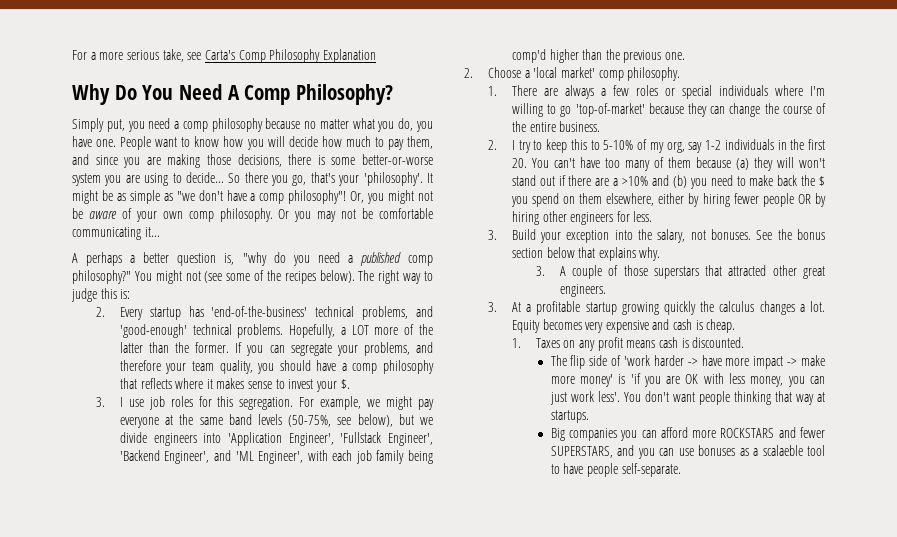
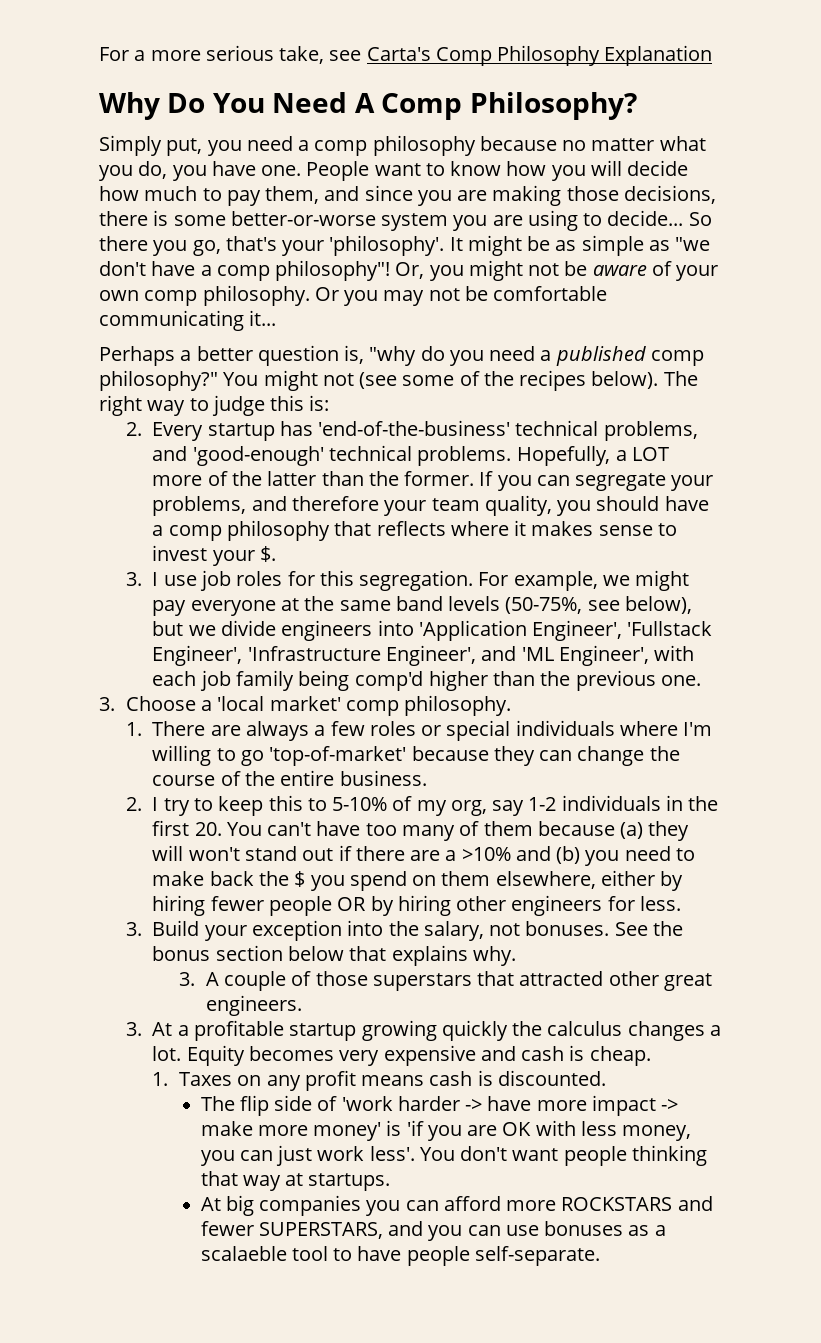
- A perhaps a better question is, "why do you need a published comp philosophy?"
+ Perhaps a better question is, "why do you need a published comp philosophy?"
- For example, we might pay everyone at the same band levels (50-75%, see below), but we divide engineers into 'Application Engineer', 'Fullstack Engineer', 'Backend Engineer', and 'ML Engineer', with each job family being comp'd higher than the previous one.
+ For example, we might pay everyone at the same band levels (50-75%, see below), but we divide engineers into 'Application Engineer', 'Fullstack Engineer', 'Infrastructure Engineer', and 'ML Engineer', with each job family being comp'd higher than the previous one.
- 2. Choose a 'local market' comp philosophy.
+ 3. Choose a 'local market' comp philosophy.
- Big companies you can afford more ROCKSTARS and fewer SUPERSTARS, and you can use bonuses as a scalaeble tool to have people self-separate.
+ At big companies you can afford more ROCKSTARS and fewer SUPERSTARS, and you can use bonuses as a scalaeble tool to have people self-separate.

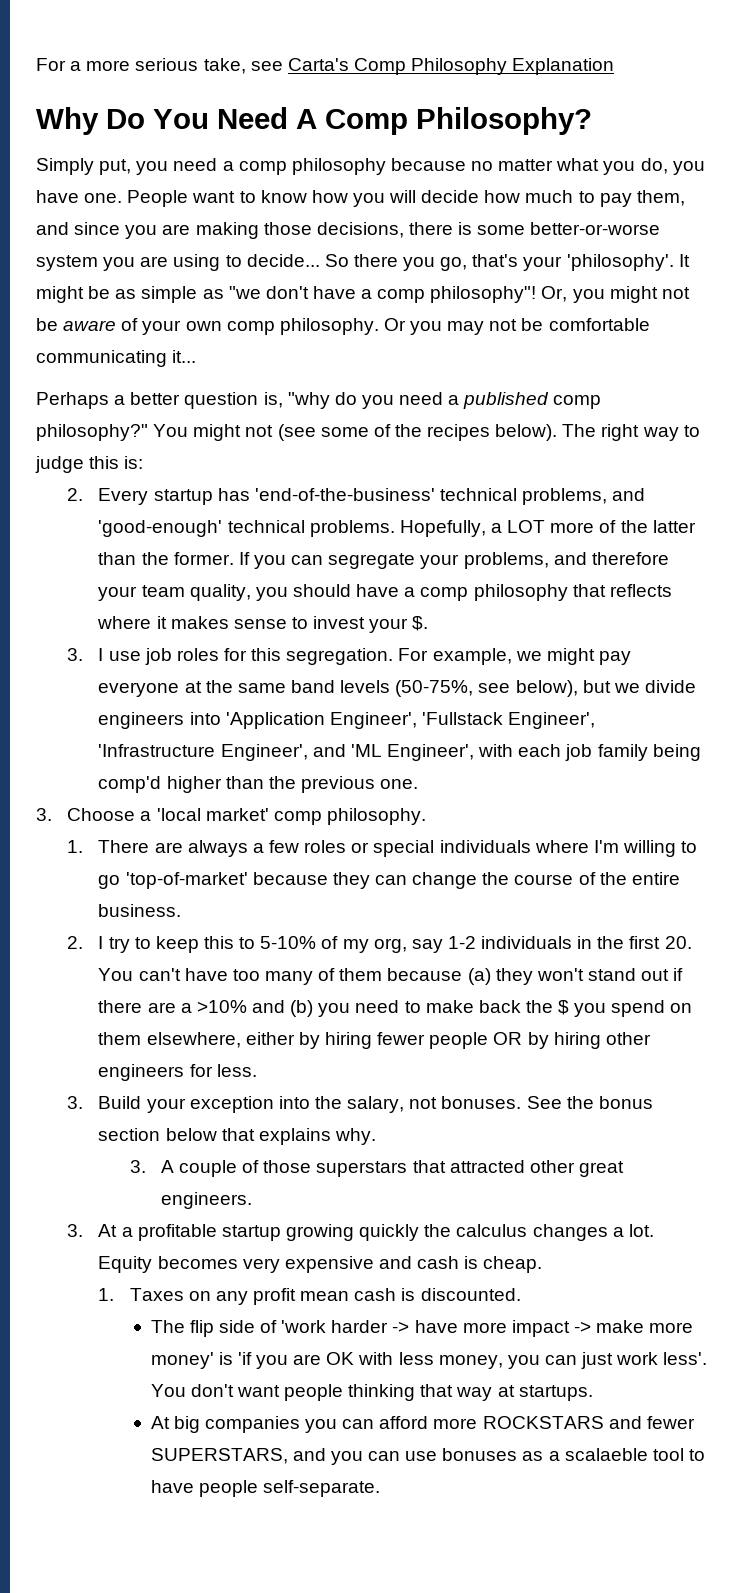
- 2. I try to keep this to 5-10% of my org, say 1-2 individuals in the first 20. You can't have too many of them because (a) they will won't stand out if there are a >10% and (b) you need to make back the $ you spend on them elsewhere, either by hiring fewer people OR by hiring other engineers for less.
+ 2. I try to keep this to 5-10% of my org, say 1-2 individuals in the first 20. You can't have too many of them because (a) they won't stand out if there are a >10% and (b) you need to make back the $ you spend on them elsewhere, either by hiring fewer people OR by hiring other engineers for less.
- 1. Taxes on any profit means cash is discounted.
+ 1. Taxes on any profit mean cash is discounted.

